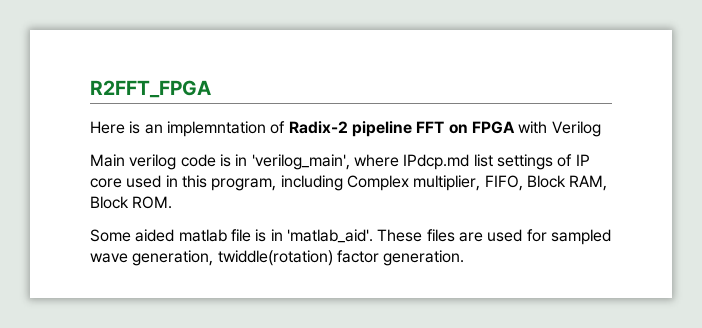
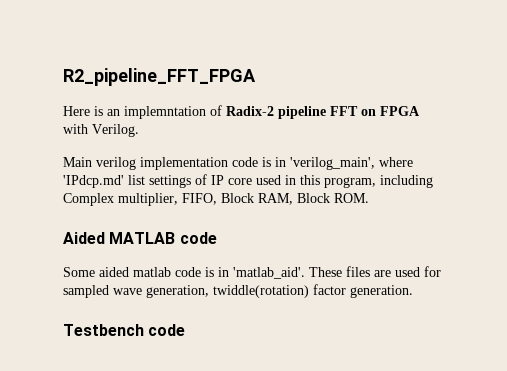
- R2FFT_FPGA
+ R2_pipeline_FFT_FPGA
- Here is an implemntation of Radix-2 pipeline FFT on FPGA with Verilog
+ Here is an implemntation of Radix-2 pipeline FFT on FPGA with Verilog.
- Main verilog code is in 'verilog_main', where IPdcp.md list settings of IP core used in this program, including Complex multiplier, FIFO, Block RAM, Block ROM.
+ Main verilog implementation code is in 'verilog_main', where 'IPdcp.md' list settings of IP core used in this program, including Complex multiplier, FIFO, Block RAM, Block ROM.
+ Aided MATLAB code
- Some aided matlab file is in 'matlab_aid'.
+ Some aided matlab code is in 'matlab_aid'.
+ Testbench code

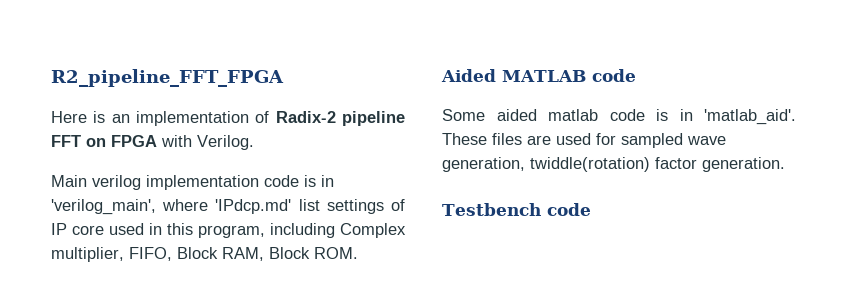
- Here is an implemntation of Radix-2 pipeline FFT on FPGA with Verilog.
+ Here is an implementation of Radix-2 pipeline FFT on FPGA with Verilog.

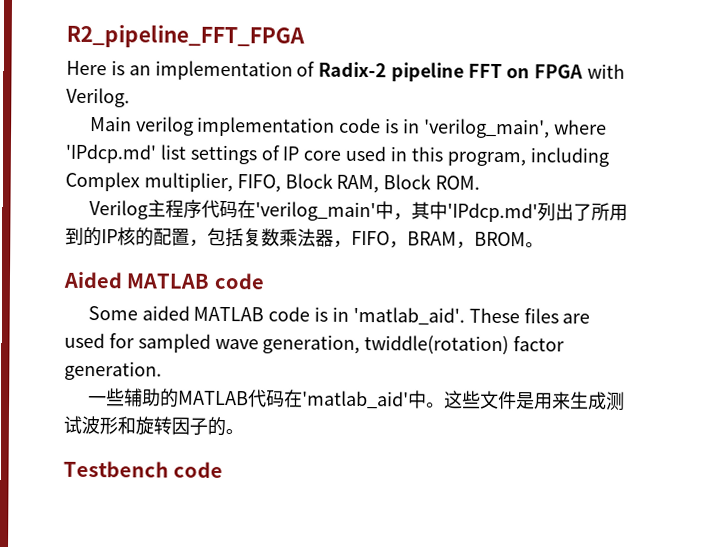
+ Verilog主程序代码在'verilog_main'中，其中'IPdcp.md'列出了所用到的IP核的配置，包括复数乘法器，FIFO，BRAM，BROM。
- Some aided matlab code is in 'matlab_aid'.
+ Some aided MATLAB code is in 'matlab_aid'.
+ 一些辅助的MATLAB代码在'matlab_aid'中。这些文件是用来生成测试波形和旋转因子的。

